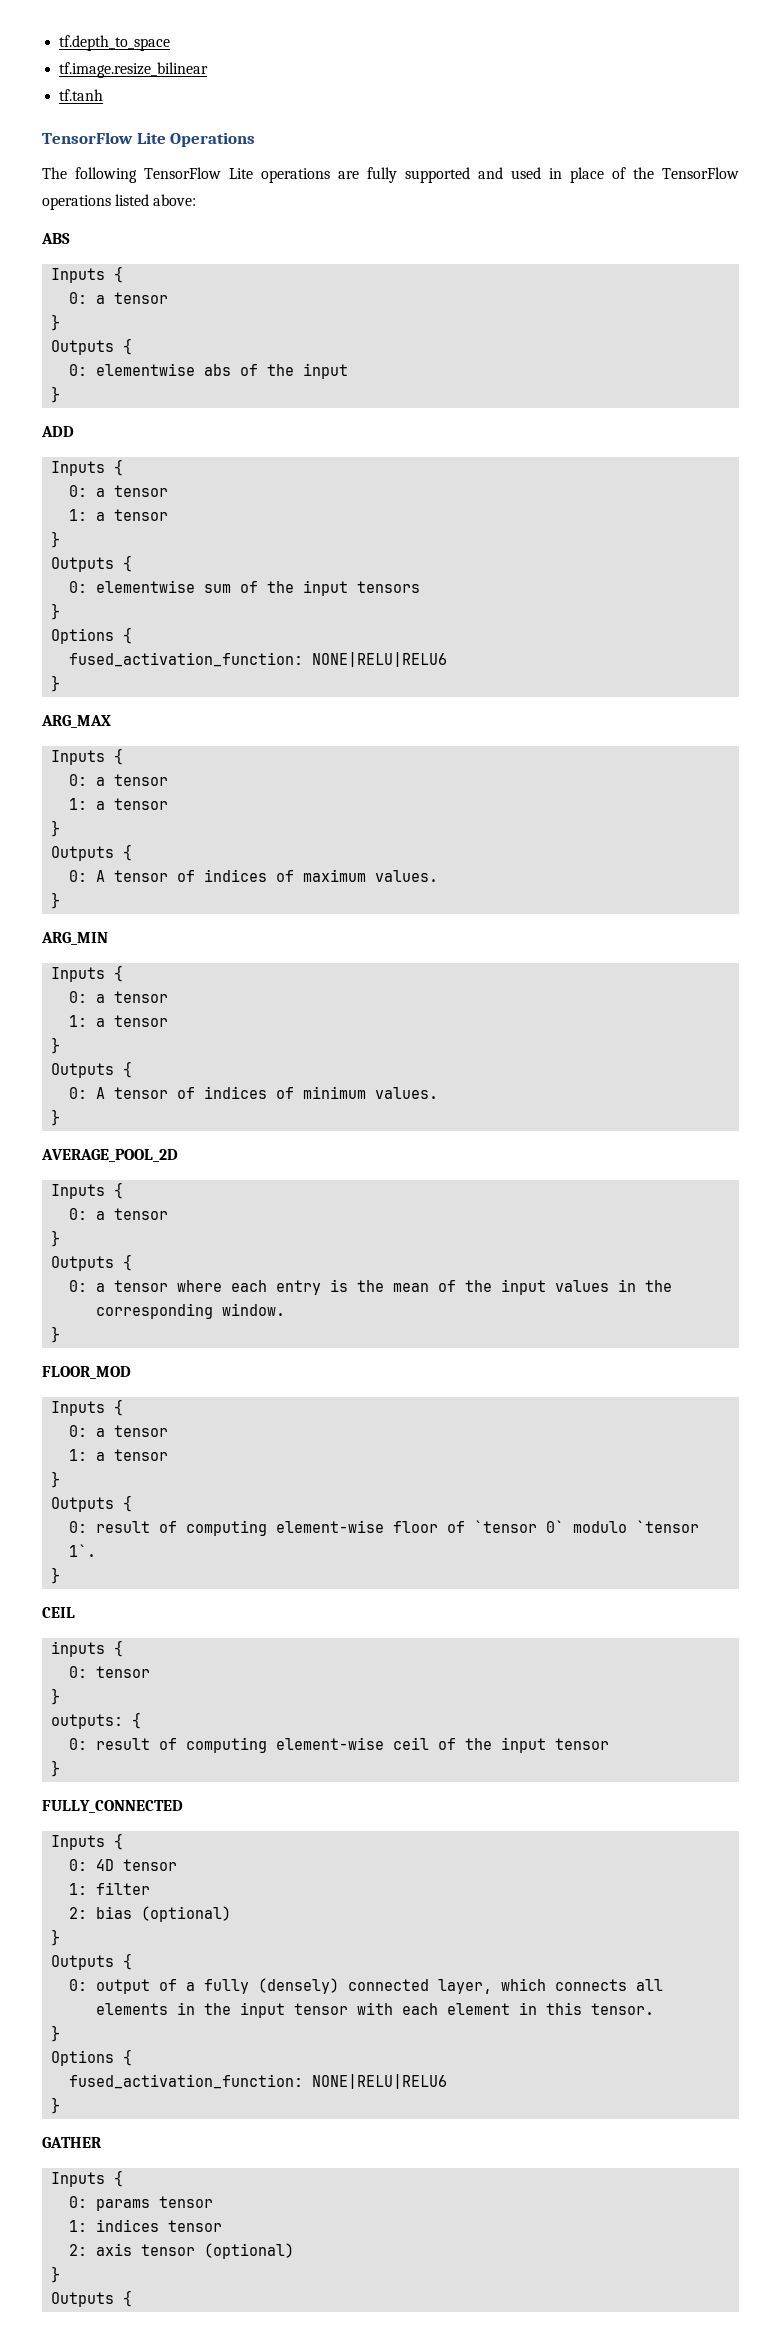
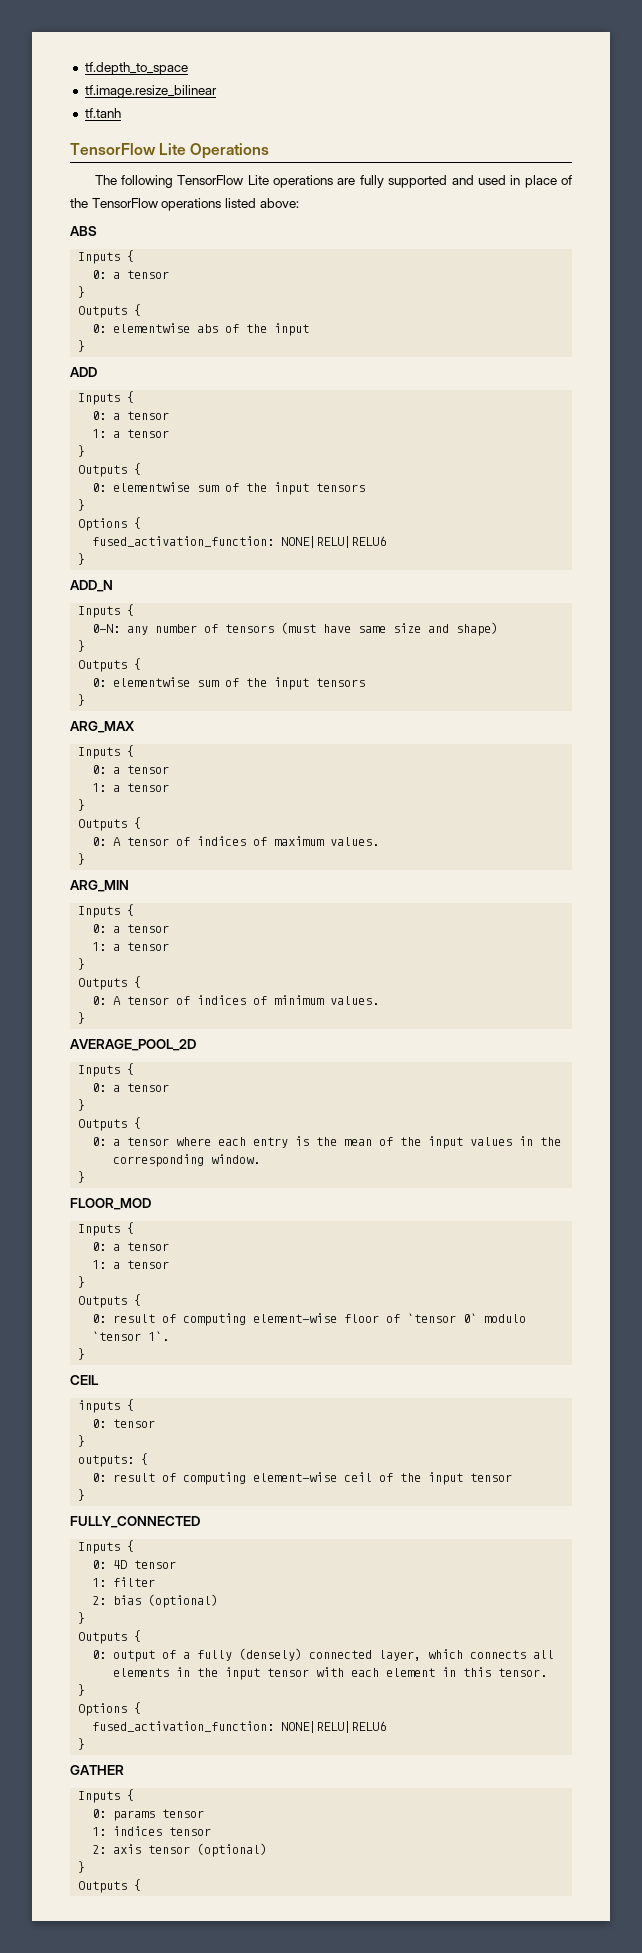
+ ADD_N
+ Inputs {
+ 0-N: any number of tensors (must have same size and shape)
+ }
+ Outputs {
+ 0: elementwise sum of the input tensors
+ }

